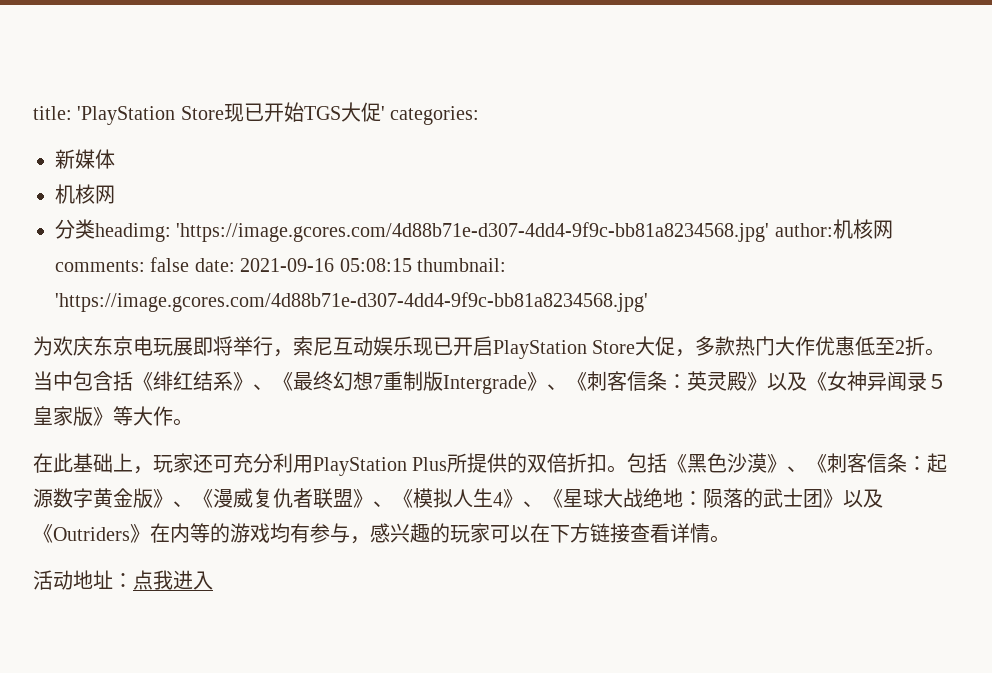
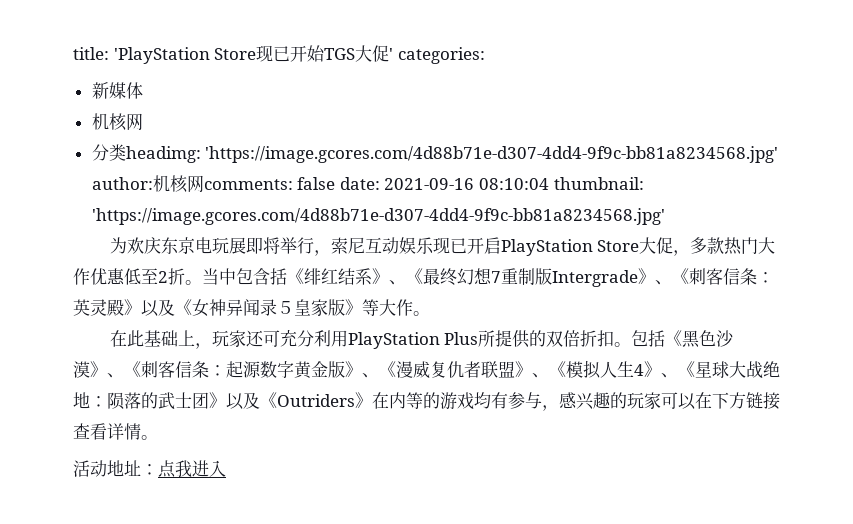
- 分类headimg: 'https://image.gcores.com/4d88b71e-d307-4dd4-9f9c-bb81a8234568.jpg' author:机核网comments: false date: 2021-09-16 05:08:15 thumbnail: 'https://image.gcores.com/4d88b71e-d307-4dd4-9f9c-bb81a8234568.jpg'
+ 分类headimg: 'https://image.gcores.com/4d88b71e-d307-4dd4-9f9c-bb81a8234568.jpg' author:机核网comments: false date: 2021-09-16 08:10:04 thumbnail: 'https://image.gcores.com/4d88b71e-d307-4dd4-9f9c-bb81a8234568.jpg'

